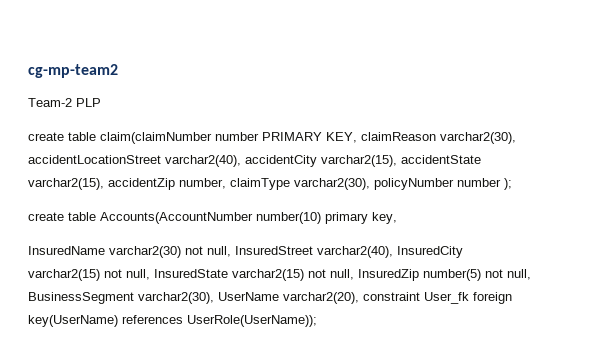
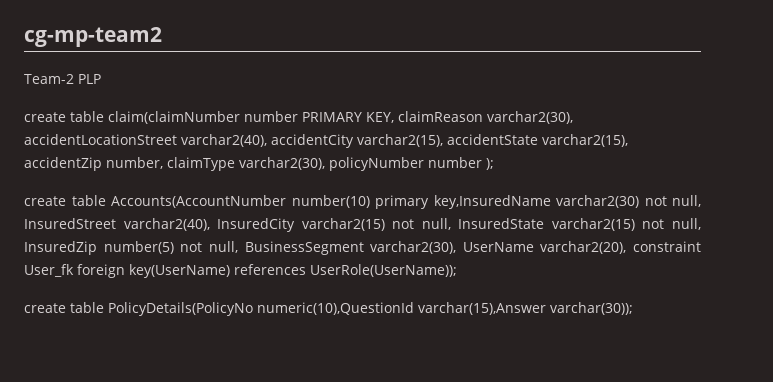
- create table Accounts(AccountNumber number(10) primary key,
- InsuredName varchar2(30) not null, InsuredStreet varchar2(40), InsuredCity varchar2(15) not null, InsuredState varchar2(15) not null, InsuredZip number(5) not null, BusinessSegment varchar2(30), UserName varchar2(20), constraint User_fk foreign key(UserName) references UserRole(UserName));
+ create table Accounts(AccountNumber number(10) primary key,InsuredName varchar2(30) not null, InsuredStreet varchar2(40), InsuredCity varchar2(15) not null, InsuredState varchar2(15) not null, InsuredZip number(5) not null, BusinessSegment varchar2(30), UserName varchar2(20), constraint User_fk foreign key(UserName) references UserRole(UserName));
+ create table PolicyDetails(PolicyNo numeric(10),QuestionId varchar(15),Answer varchar(30));

